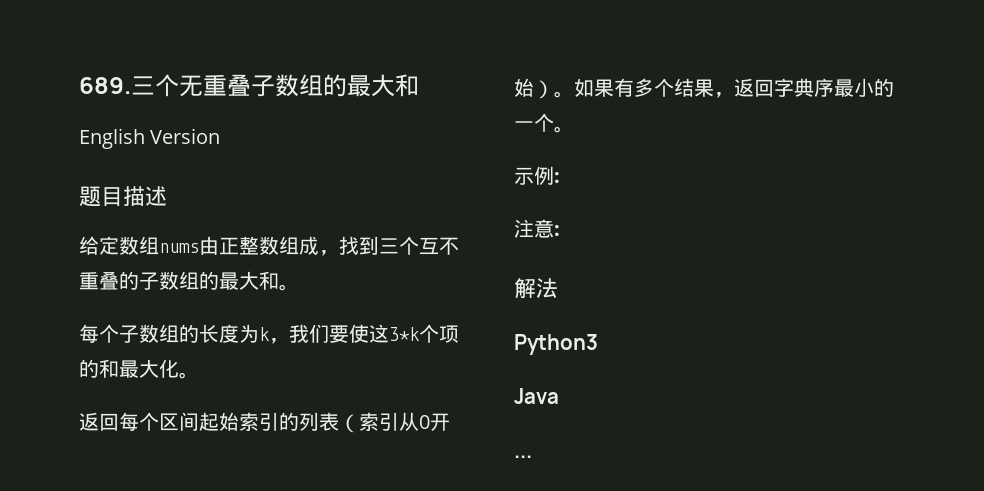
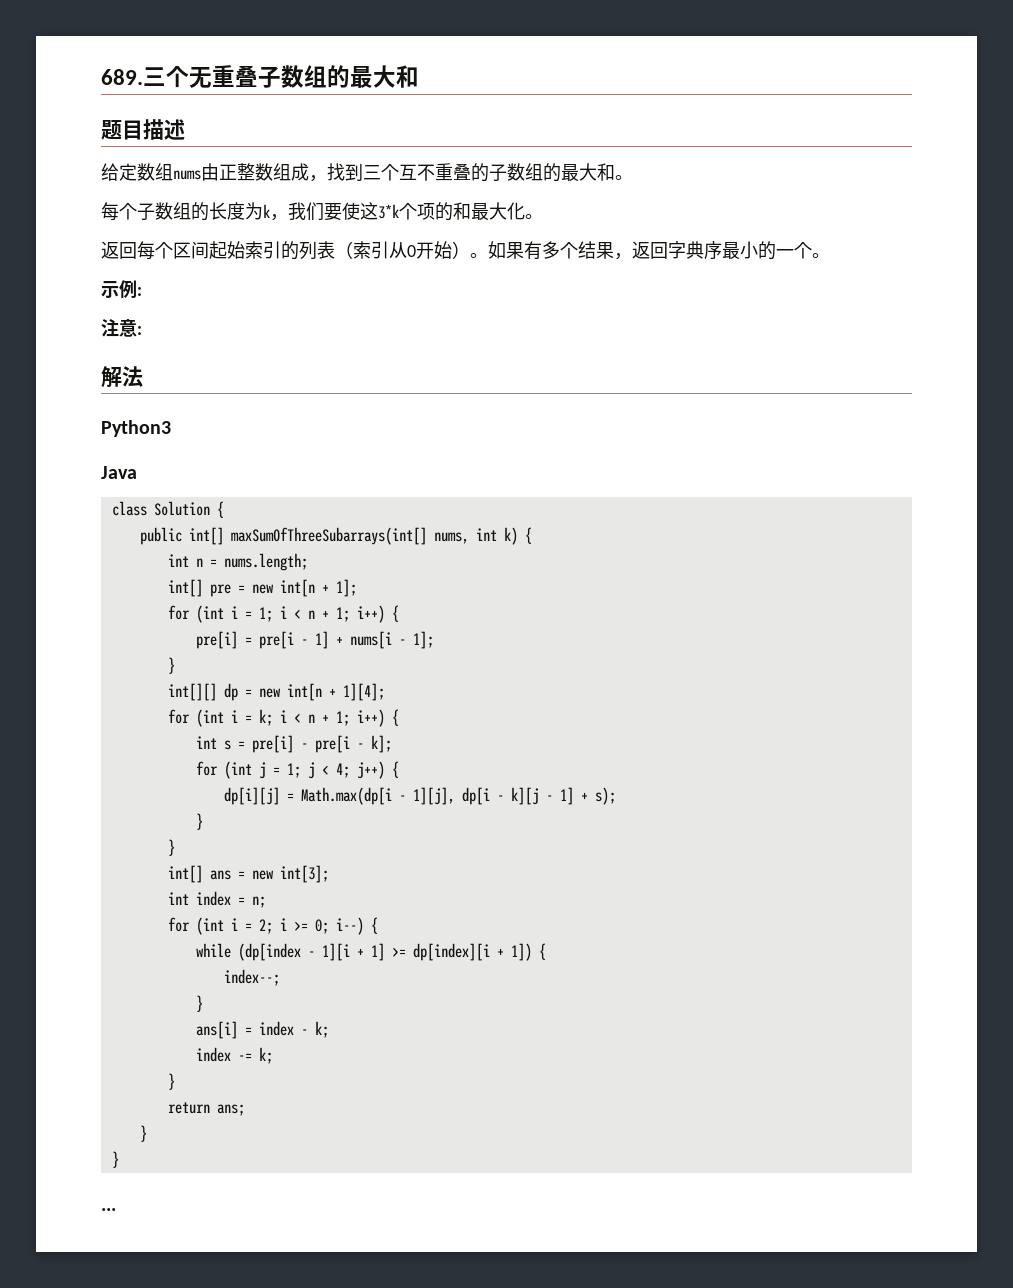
- English Version
+ class Solution {
+ public int[] maxSumOfThreeSubarrays(int[] nums, int k) {
+ int n = nums.length;
+ int[] pre = new int[n + 1];
+ for (int i = 1; i < n + 1; i++) {
+ pre[i] = pre[i - 1] + nums[i - 1];
+ }
+ int[][] dp = new int[n + 1][4];
+ for (int i = k; i < n + 1; i++) {
+ int s = pre[i] - pre[i - k];
+ for (int j = 1; j < 4; j++) {
+ dp[i][j] = Math.max(dp[i - 1][j], dp[i - k][j - 1] + s);
+ }
+ }
+ int[] ans = new int[3];
+ int index = n;
+ for (int i = 2; i >= 0; i--) {
+ while (dp[index - 1][i + 1] >= dp[index][i + 1]) {
+ index--;
+ }
+ ans[i] = index - k;
+ index -= k;
+ }
+ return ans;
+ }
+ }

